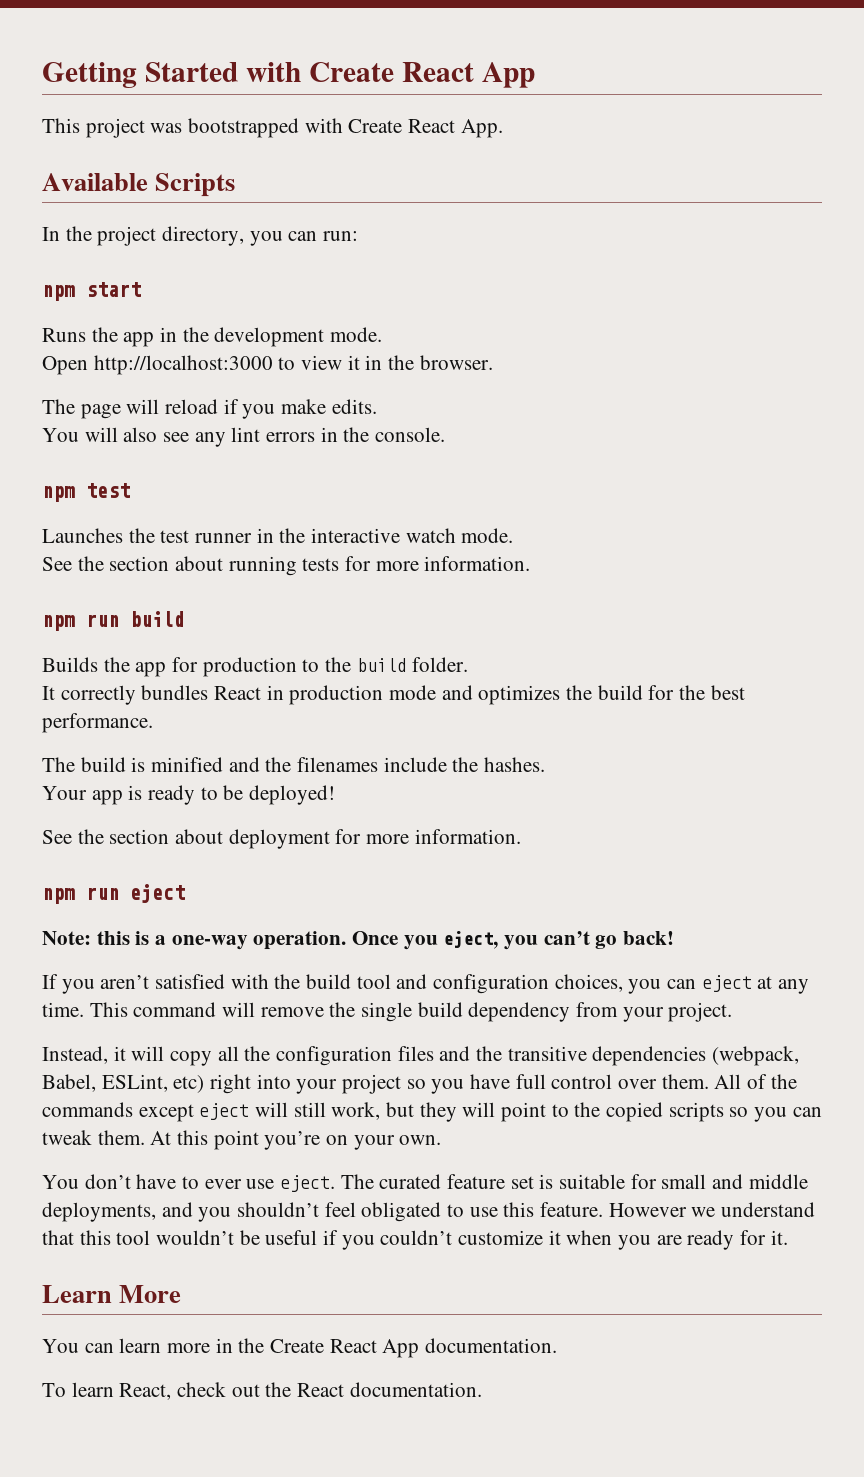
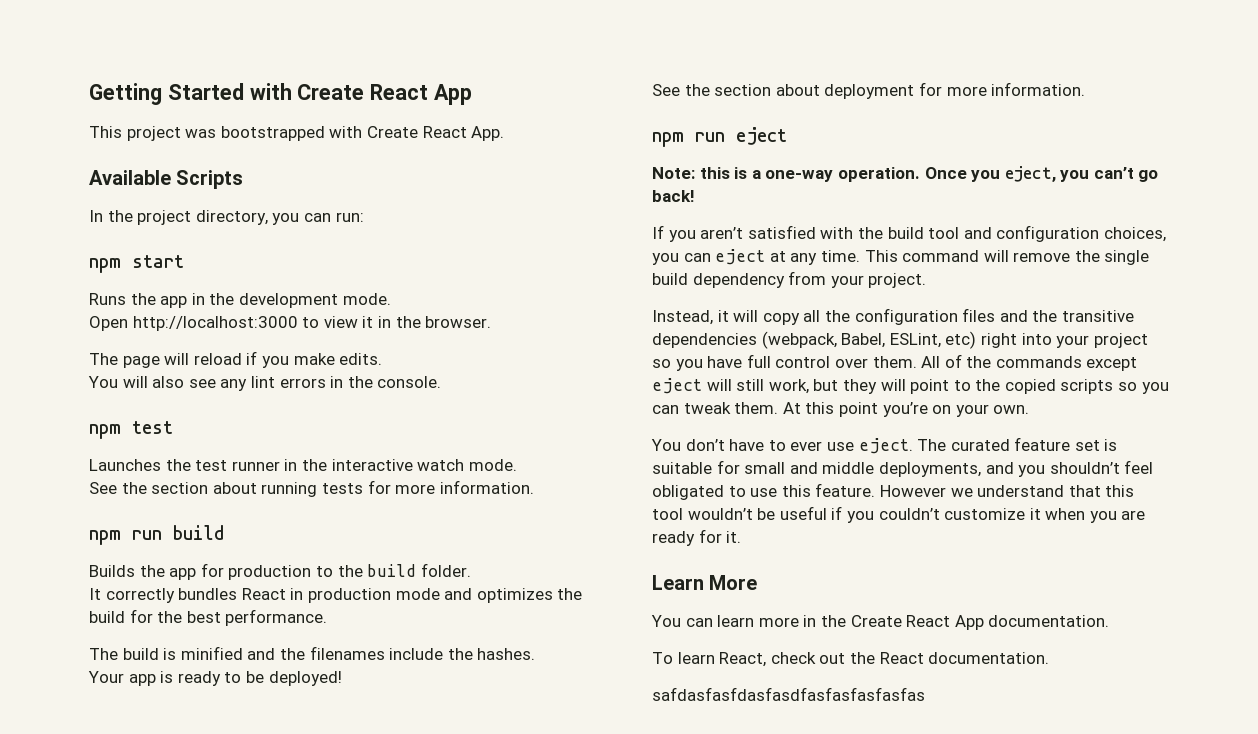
+ safdasfasfdasfasdfasfasfasfasfas

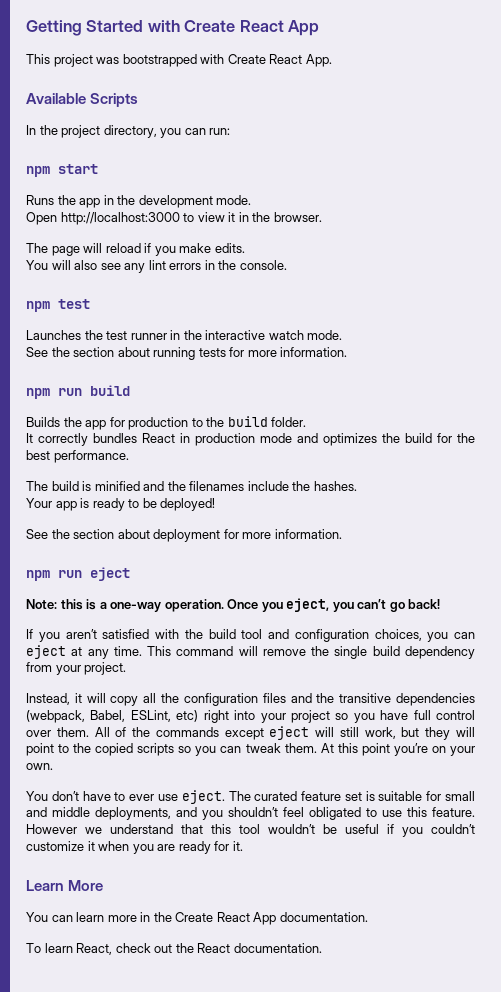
- safdasfasfdasfasdfasfasfasfasfas

